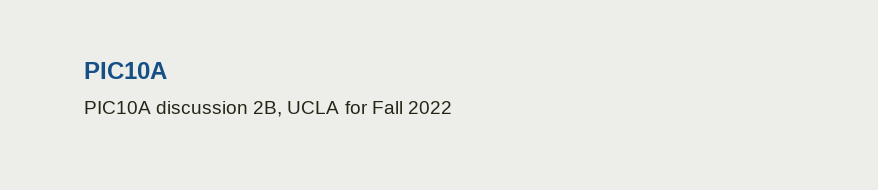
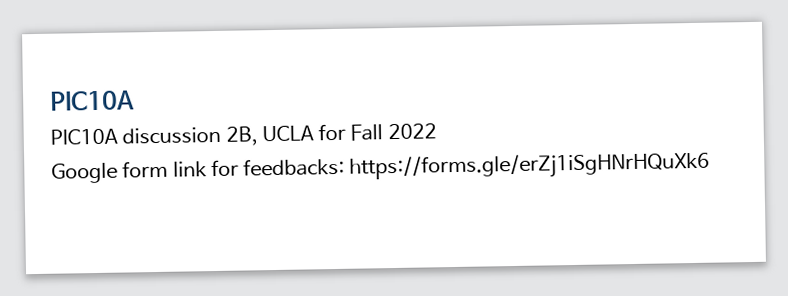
+ Google form link for feedbacks: https://forms.gle/erZj1iSgHNrHQuXk6

